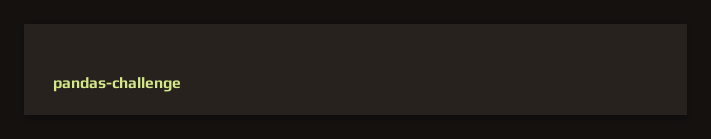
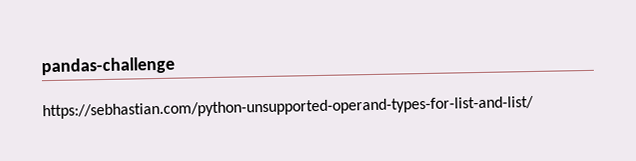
+ https://sebhastian.com/python-unsupported-operand-types-for-list-and-list/

